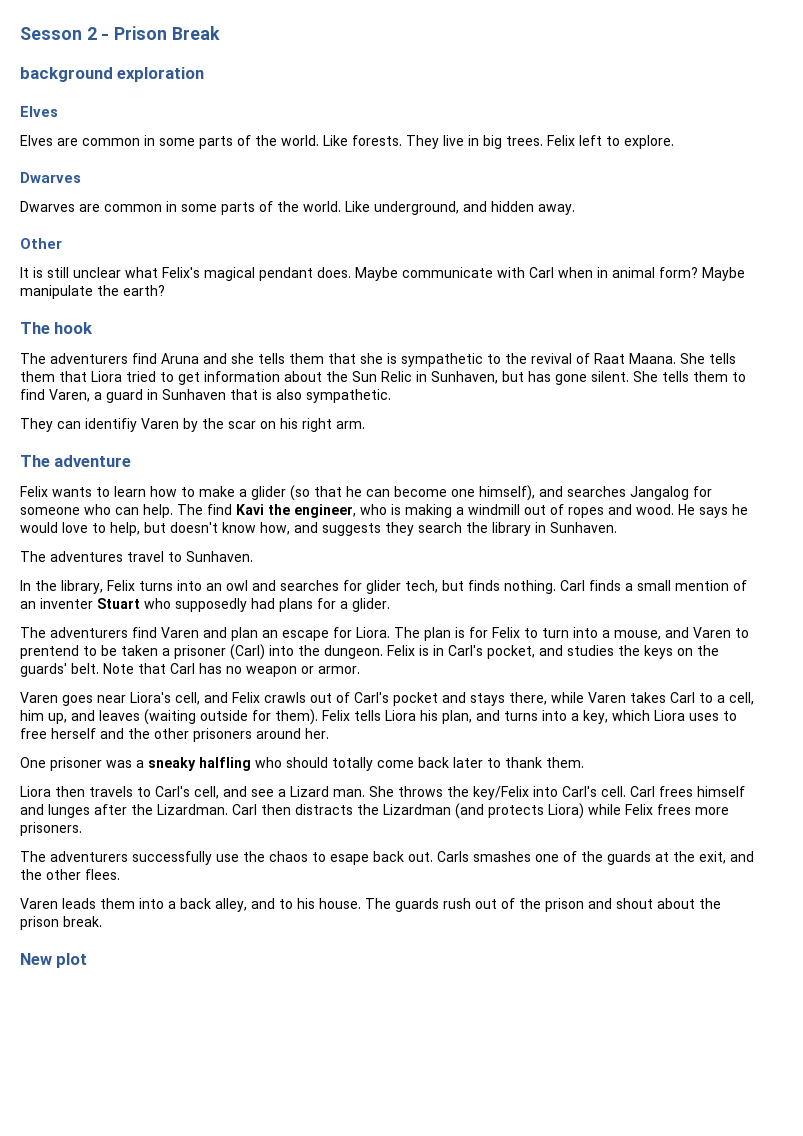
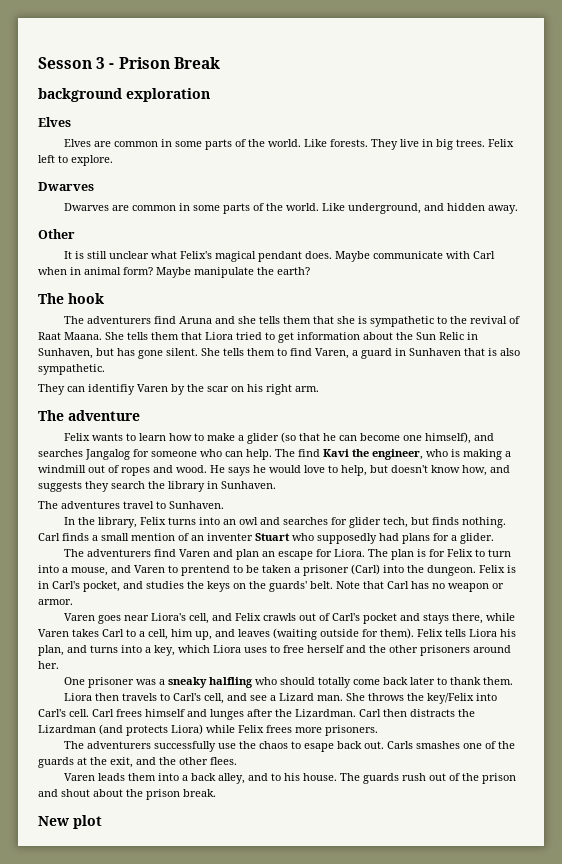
- Sesson 2 - Prison Break
+ Sesson 3 - Prison Break

